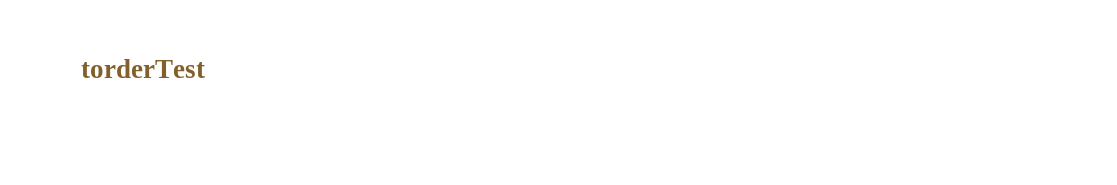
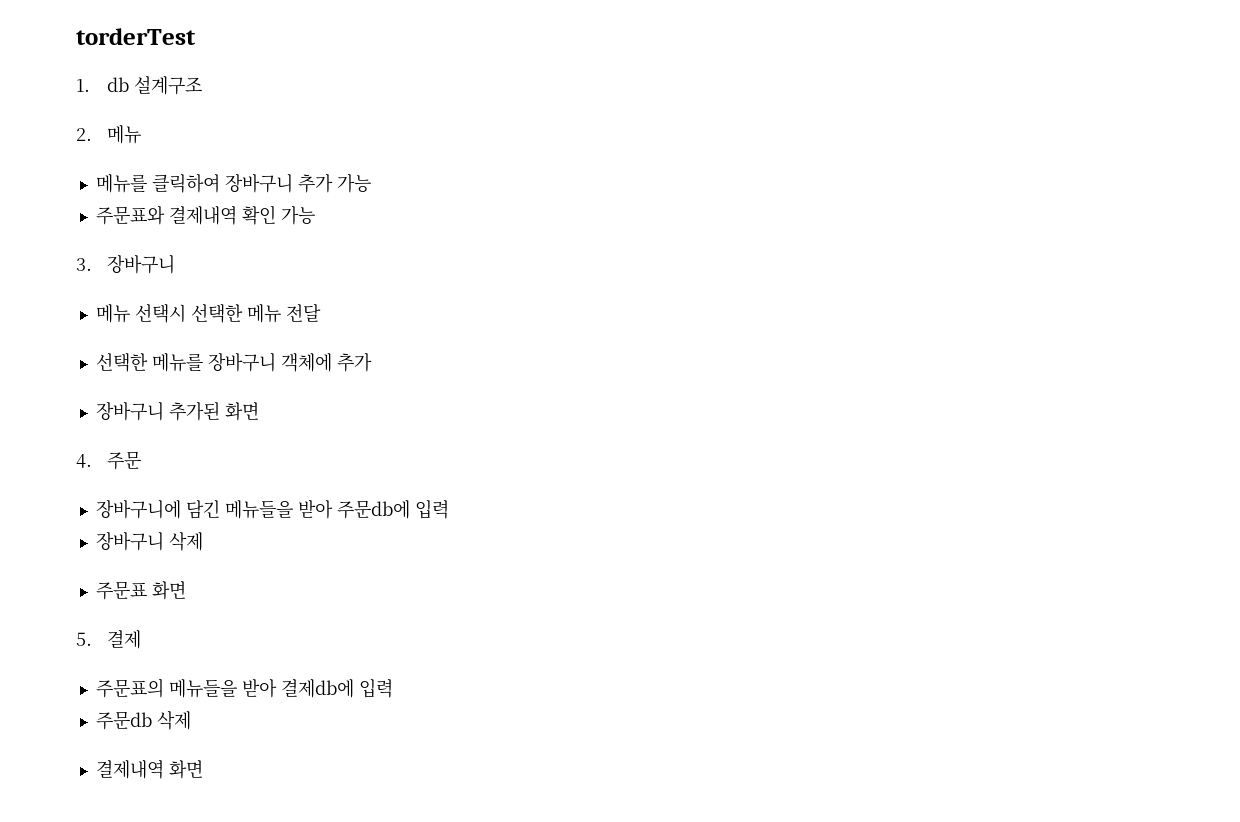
+ 1. db 설계구조
+ 2. 메뉴
+ 메뉴를 클릭하여 장바구니 추가 가능
+ 주문표와 결제내역 확인 가능
+ 3. 장바구니
+ 메뉴 선택시 선택한 메뉴 전달
+ 선택한 메뉴를 장바구니 객체에 추가
+ 장바구니 추가된 화면
+ 4. 주문
+ 장바구니에 담긴 메뉴들을 받아 주문db에 입력
+ 장바구니 삭제
+ 주문표 화면
+ 5. 결제
+ 주문표의 메뉴들을 받아 결제db에 입력
+ 주문db 삭제
+ 결제내역 화면

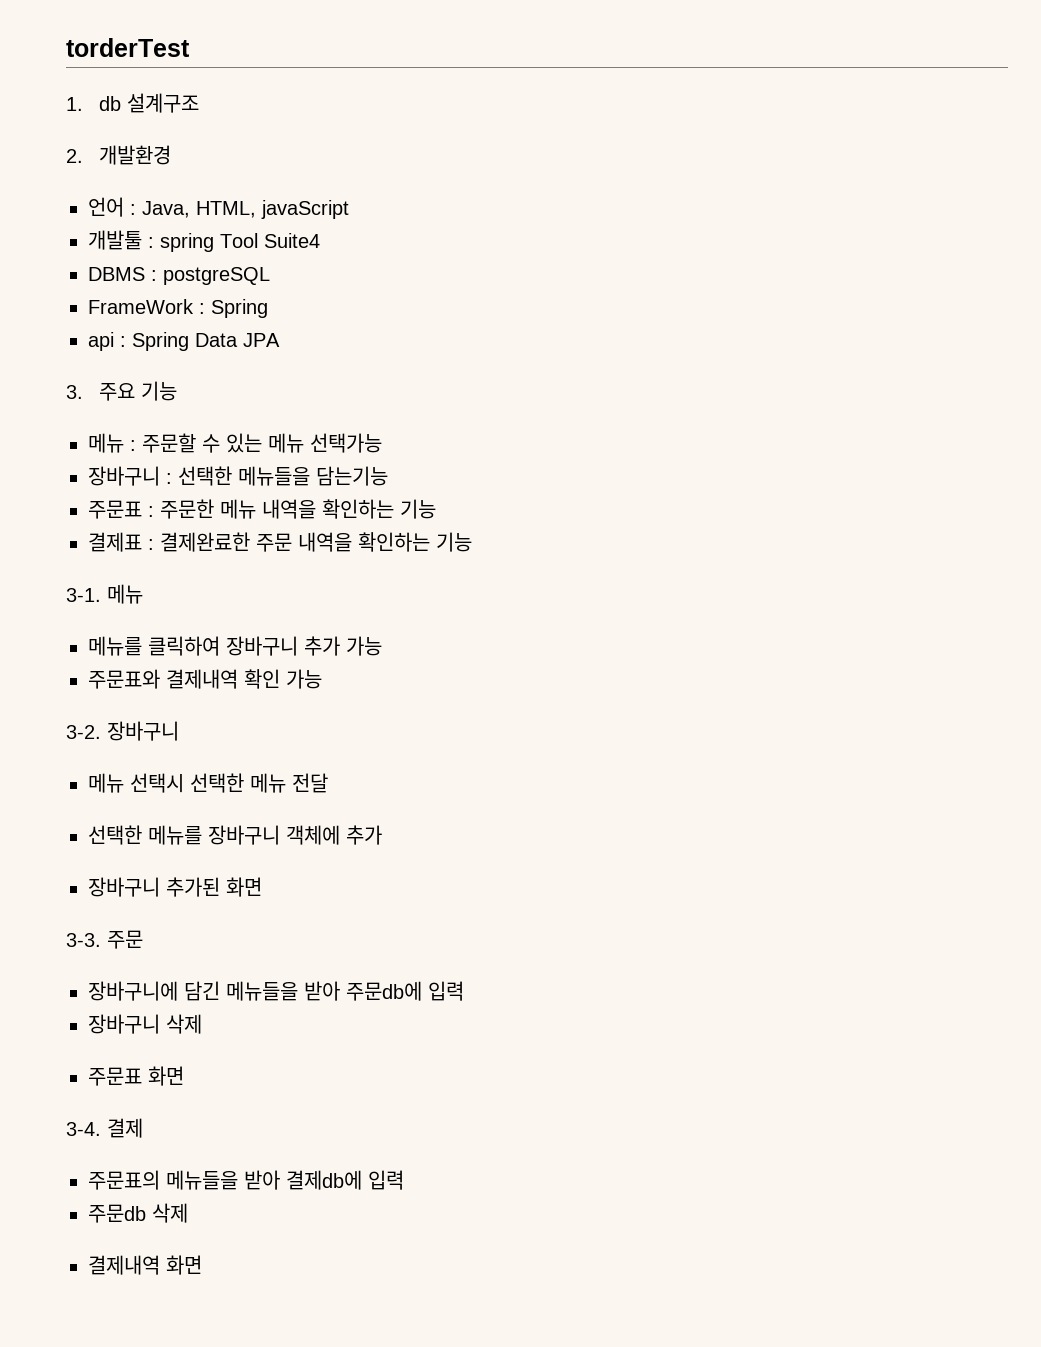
- 2. 메뉴
+ 2. 개발환경
+ 언어 : Java, HTML, javaScript
+ 개발툴 : spring Tool Suite4
+ DBMS : postgreSQL
+ FrameWork : Spring
+ api : Spring Data JPA
+ 3. 주요 기능
+ 메뉴 : 주문할 수 있는 메뉴 선택가능
+ 장바구니 : 선택한 메뉴들을 담는기능
+ 주문표 : 주문한 메뉴 내역을 확인하는 기능
+ 결제표 : 결제완료한 주문 내역을 확인하는 기능
+ 3-1. 메뉴
- 3. 장바구니
+ 3-2. 장바구니
- 4. 주문
+ 3-3. 주문
- 5. 결제
+ 3-4. 결제

